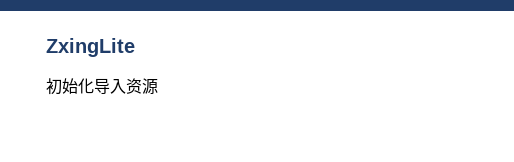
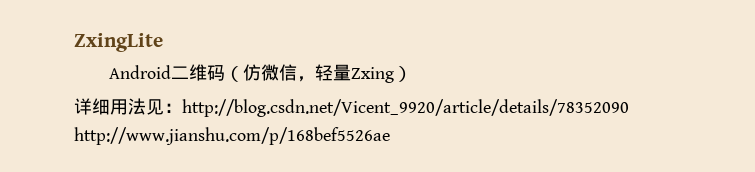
- 初始化导入资源
+ Android二维码（仿微信，轻量Zxing）
+ 详细用法见：http://blog.csdn.net/Vicent_9920/article/details/78352090 http://www.jianshu.com/p/168bef5526ae

